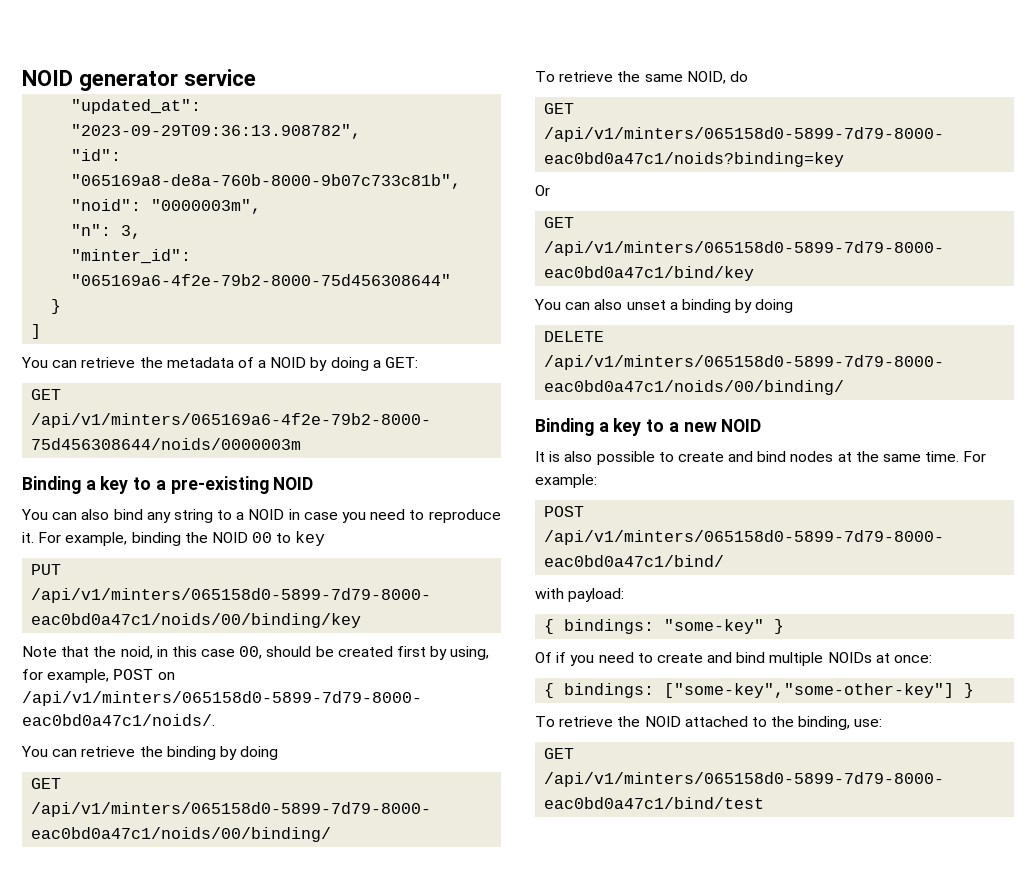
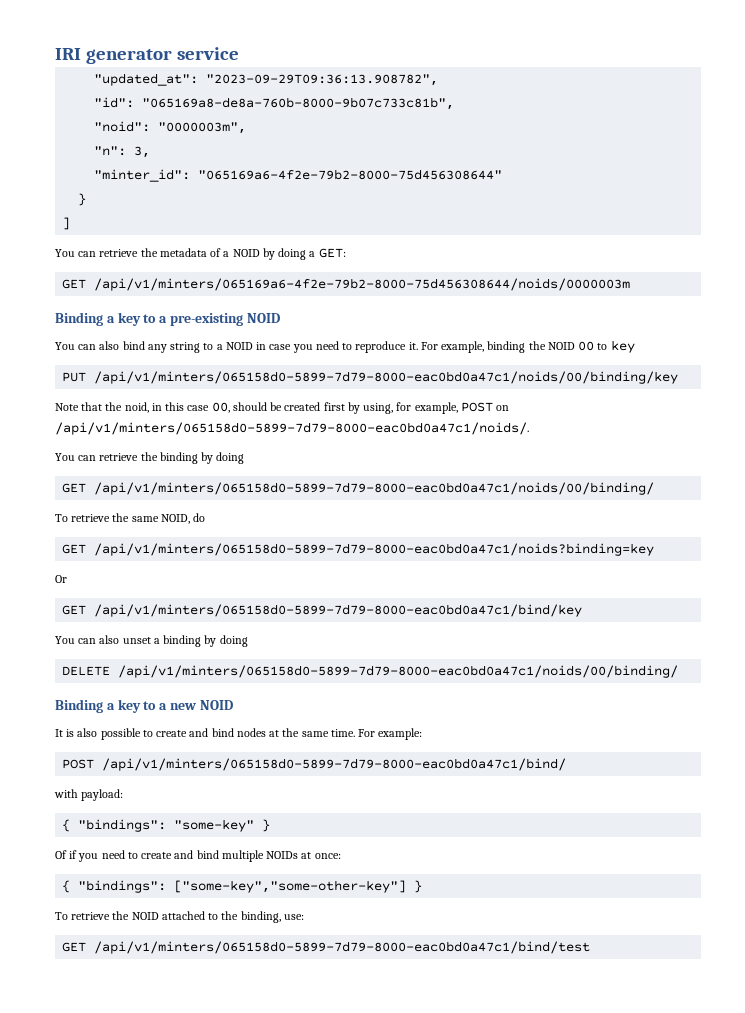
- NOID generator service
+ IRI generator service
- { bindings: "some-key" }
+ { "bindings": "some-key" }
- { bindings: ["some-key","some-other-key"] }
+ { "bindings": ["some-key","some-other-key"] }

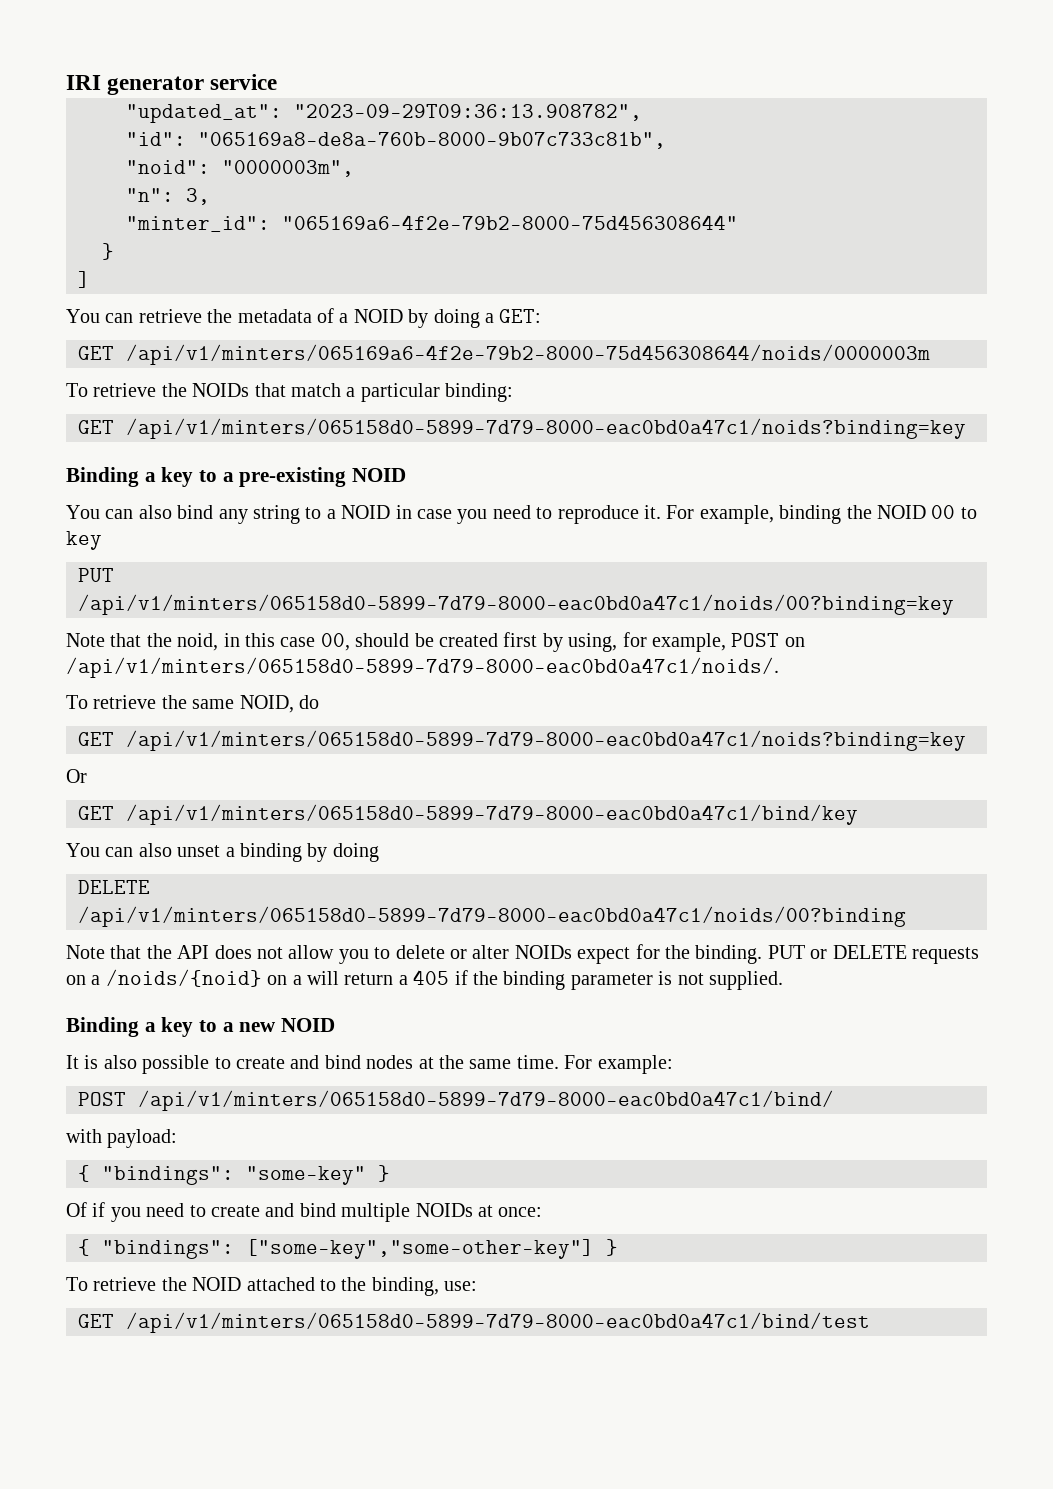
+ To retrieve the NOIDs that match a particular binding:
+ GET /api/v1/minters/065158d0-5899-7d79-8000-eac0bd0a47c1/noids?binding=key
- PUT /api/v1/minters/065158d0-5899-7d79-8000-eac0bd0a47c1/noids/00/binding/key
+ PUT /api/v1/minters/065158d0-5899-7d79-8000-eac0bd0a47c1/noids/00?binding=key
- You can retrieve the binding by doing
- GET /api/v1/minters/065158d0-5899-7d79-8000-eac0bd0a47c1/noids/00/binding/
- DELETE /api/v1/minters/065158d0-5899-7d79-8000-eac0bd0a47c1/noids/00/binding/
+ DELETE /api/v1/minters/065158d0-5899-7d79-8000-eac0bd0a47c1/noids/00?binding
+ Note that the API does not allow you to delete or alter NOIDs expect for the binding. PUT or DELETE requests on a /noids/{noid} on a will return a 405 if the binding parameter is not supplied.

